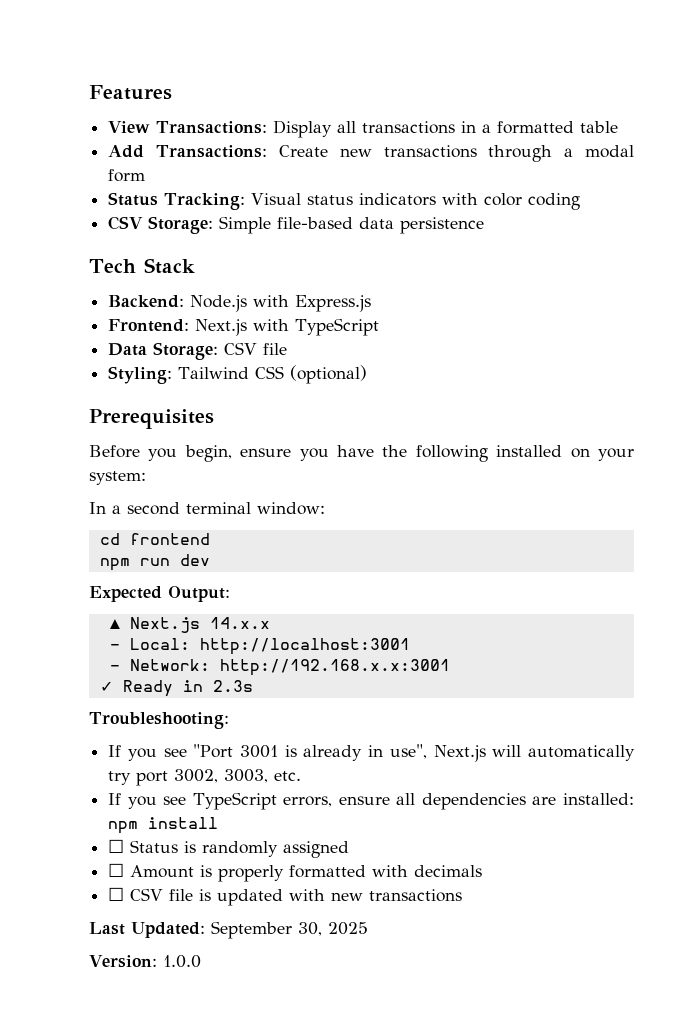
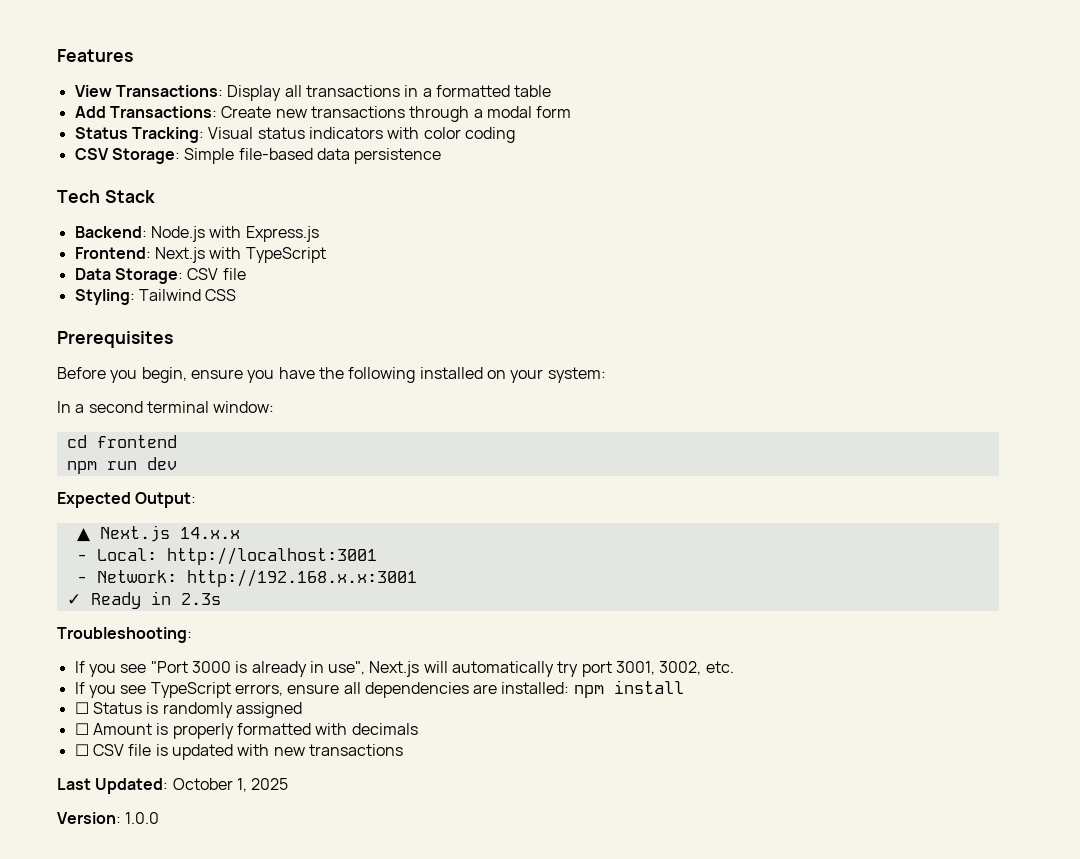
- Styling: Tailwind CSS (optional)
+ Styling: Tailwind CSS
- If you see "Port 3001 is already in use", Next.js will automatically try port 3002, 3003, etc.
+ If you see "Port 3000 is already in use", Next.js will automatically try port 3001, 3002, etc.
- Last Updated: September 30, 2025
+ Last Updated: October 1, 2025

